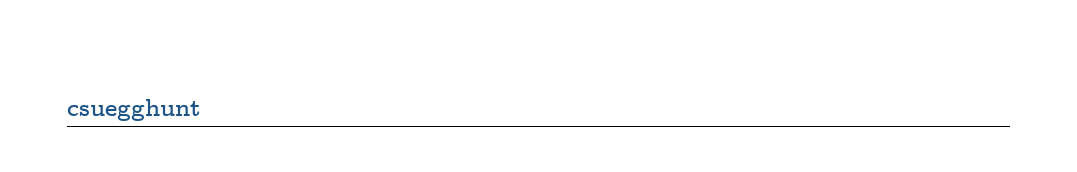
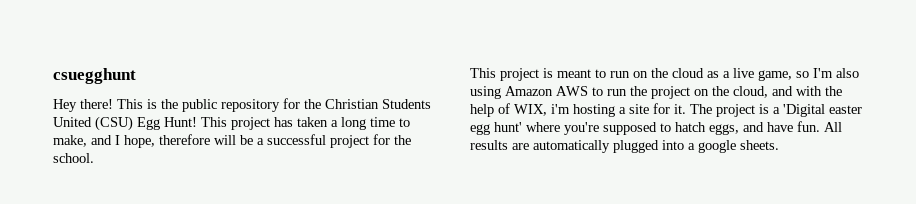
+ Hey there! This is the public repository for the Christian Students United (CSU) Egg Hunt! This project has taken a long time to make, and I hope, therefore will be a successful project for the school.
+ This project is meant to run on the cloud as a live game, so I'm also using Amazon AWS to run the project on the cloud, and with the help of WIX, i'm hosting a site for it. The project is a 'Digital easter egg hunt' where you're supposed to hatch eggs, and have fun. All results are automatically plugged into a google sheets.

